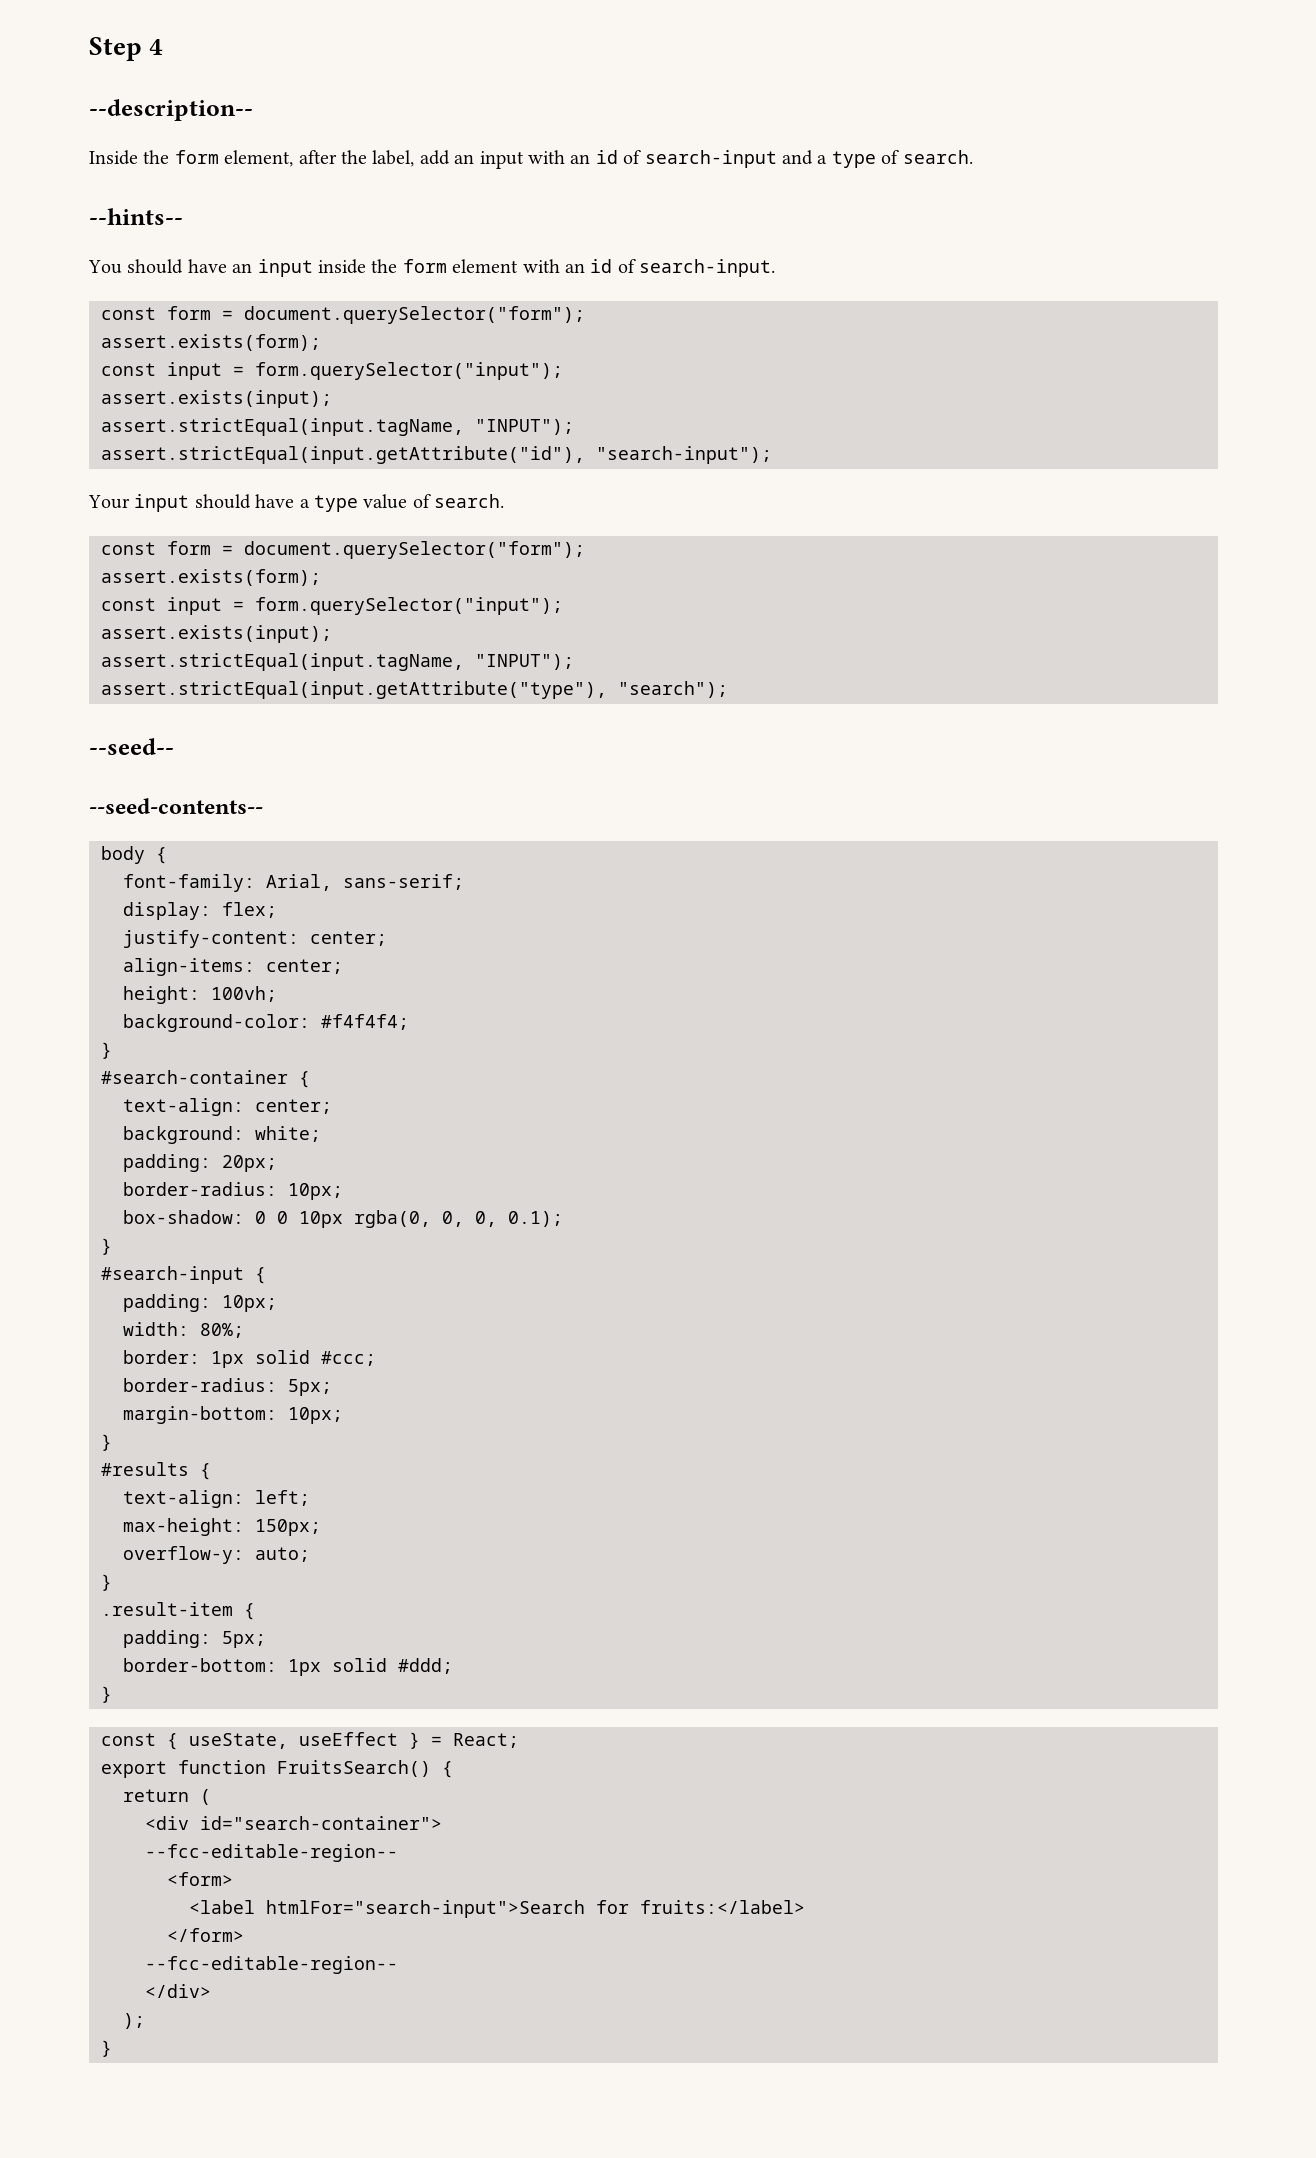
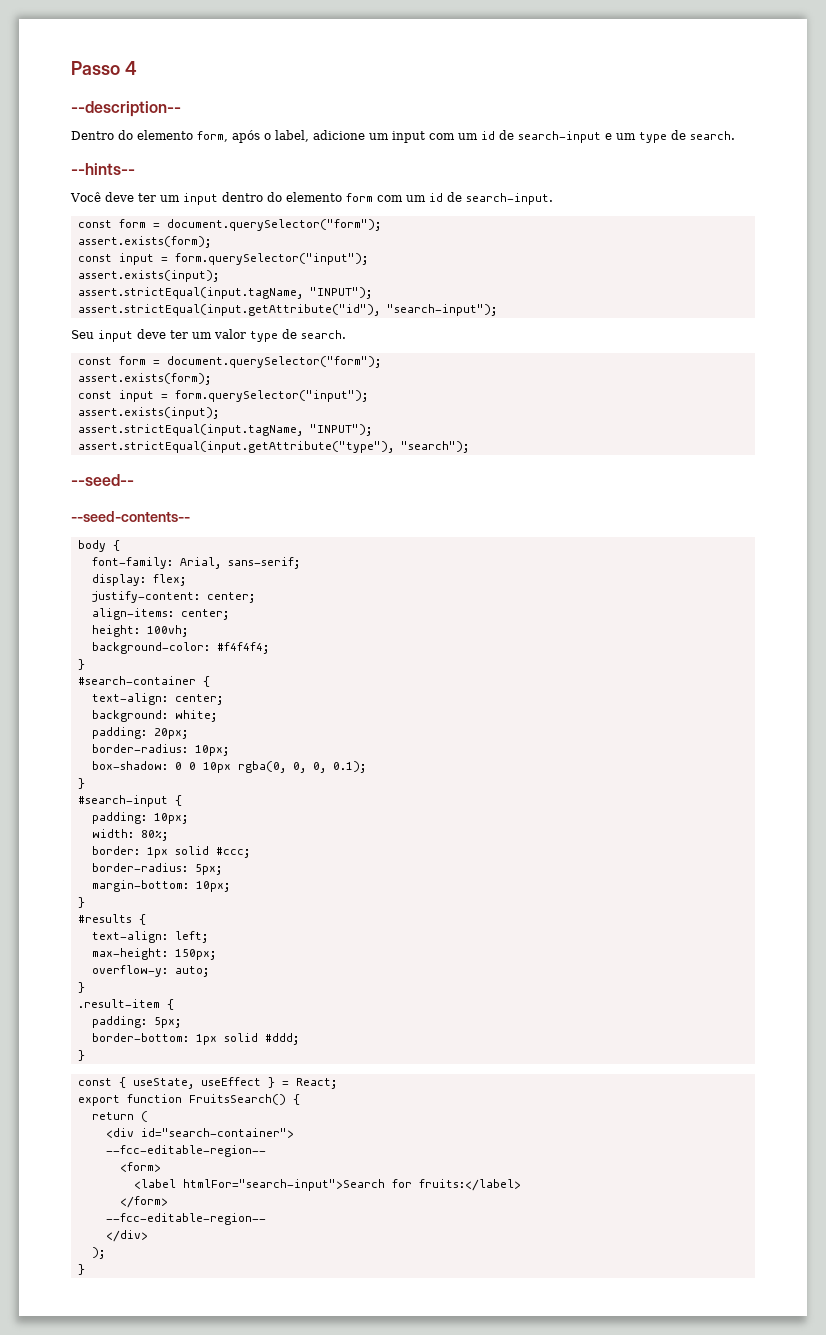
- Step 4
+ Passo 4
- Inside the form element, after the label, add an input with an id of search-input and a type of search.
+ Dentro do elemento form, após o label, adicione um input com um id de search-input e um type de search.
  --hints--
- You should have an input inside the form element with an id of search-input.
+ Você deve ter um input dentro do elemento form com um id de search-input.
- Your input should have a type value of search.
+ Seu input deve ter um valor type de search.

